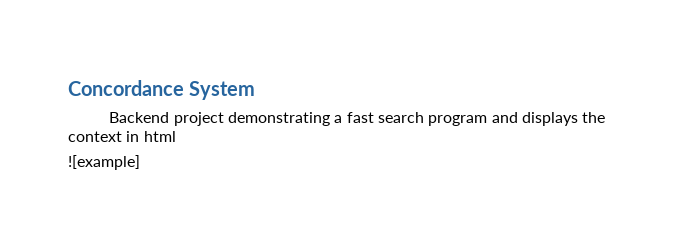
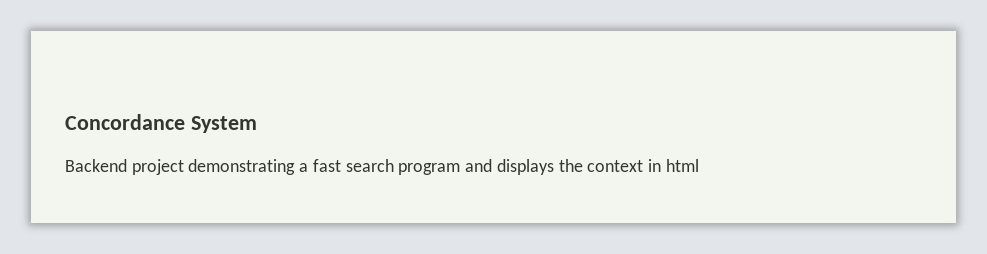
- ![example]

